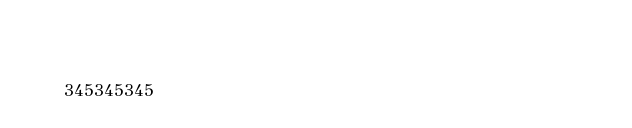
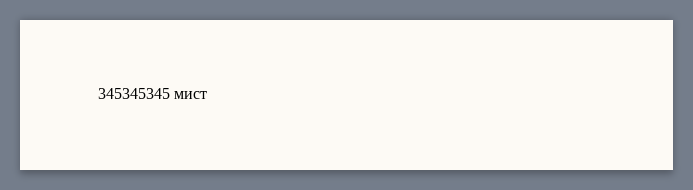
- 345345345
+ 345345345 мист

